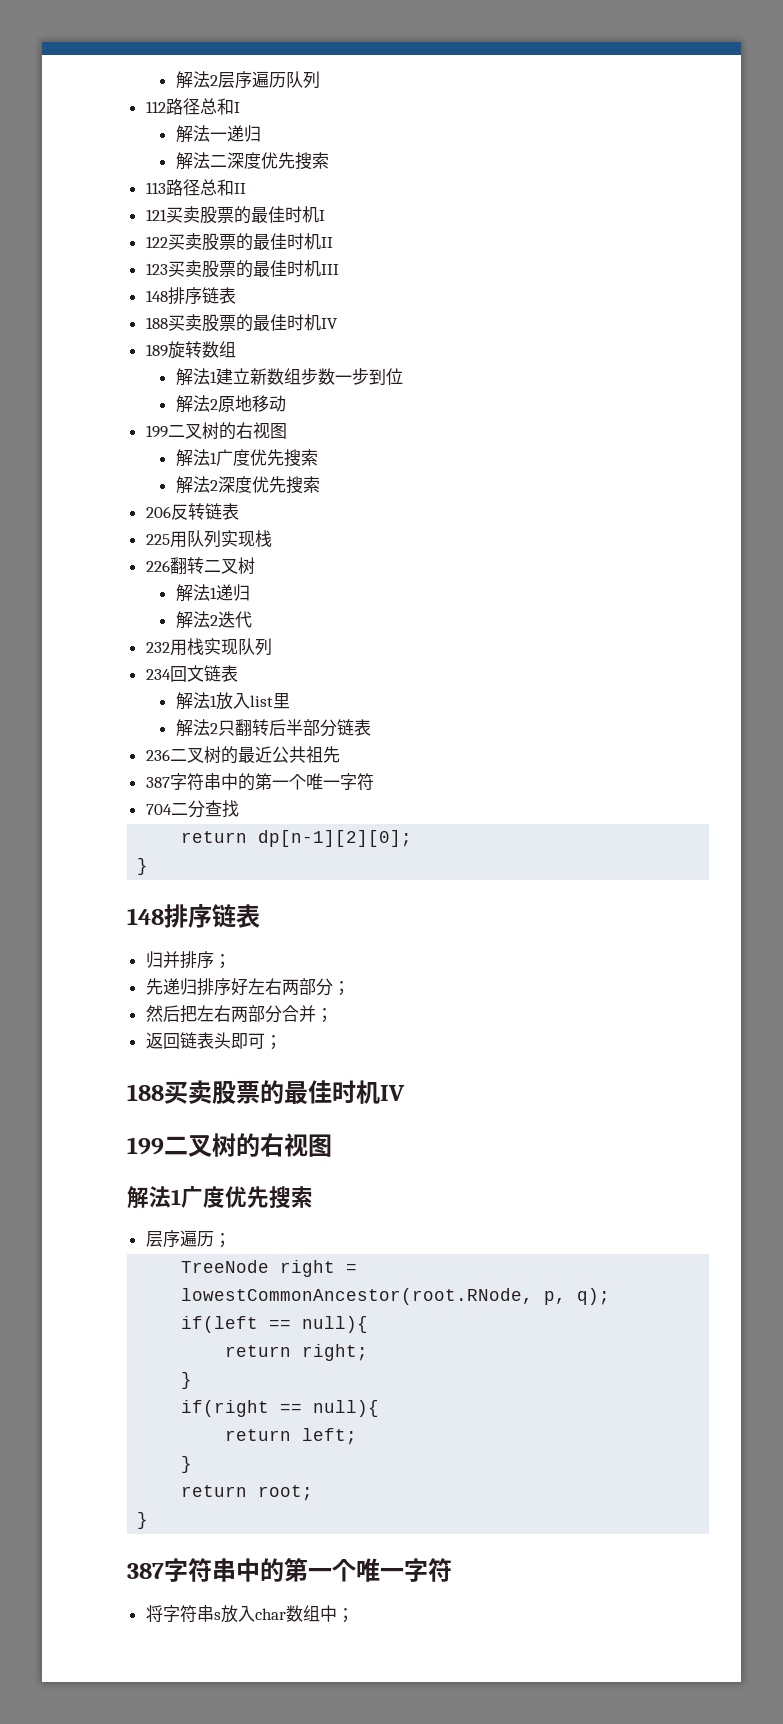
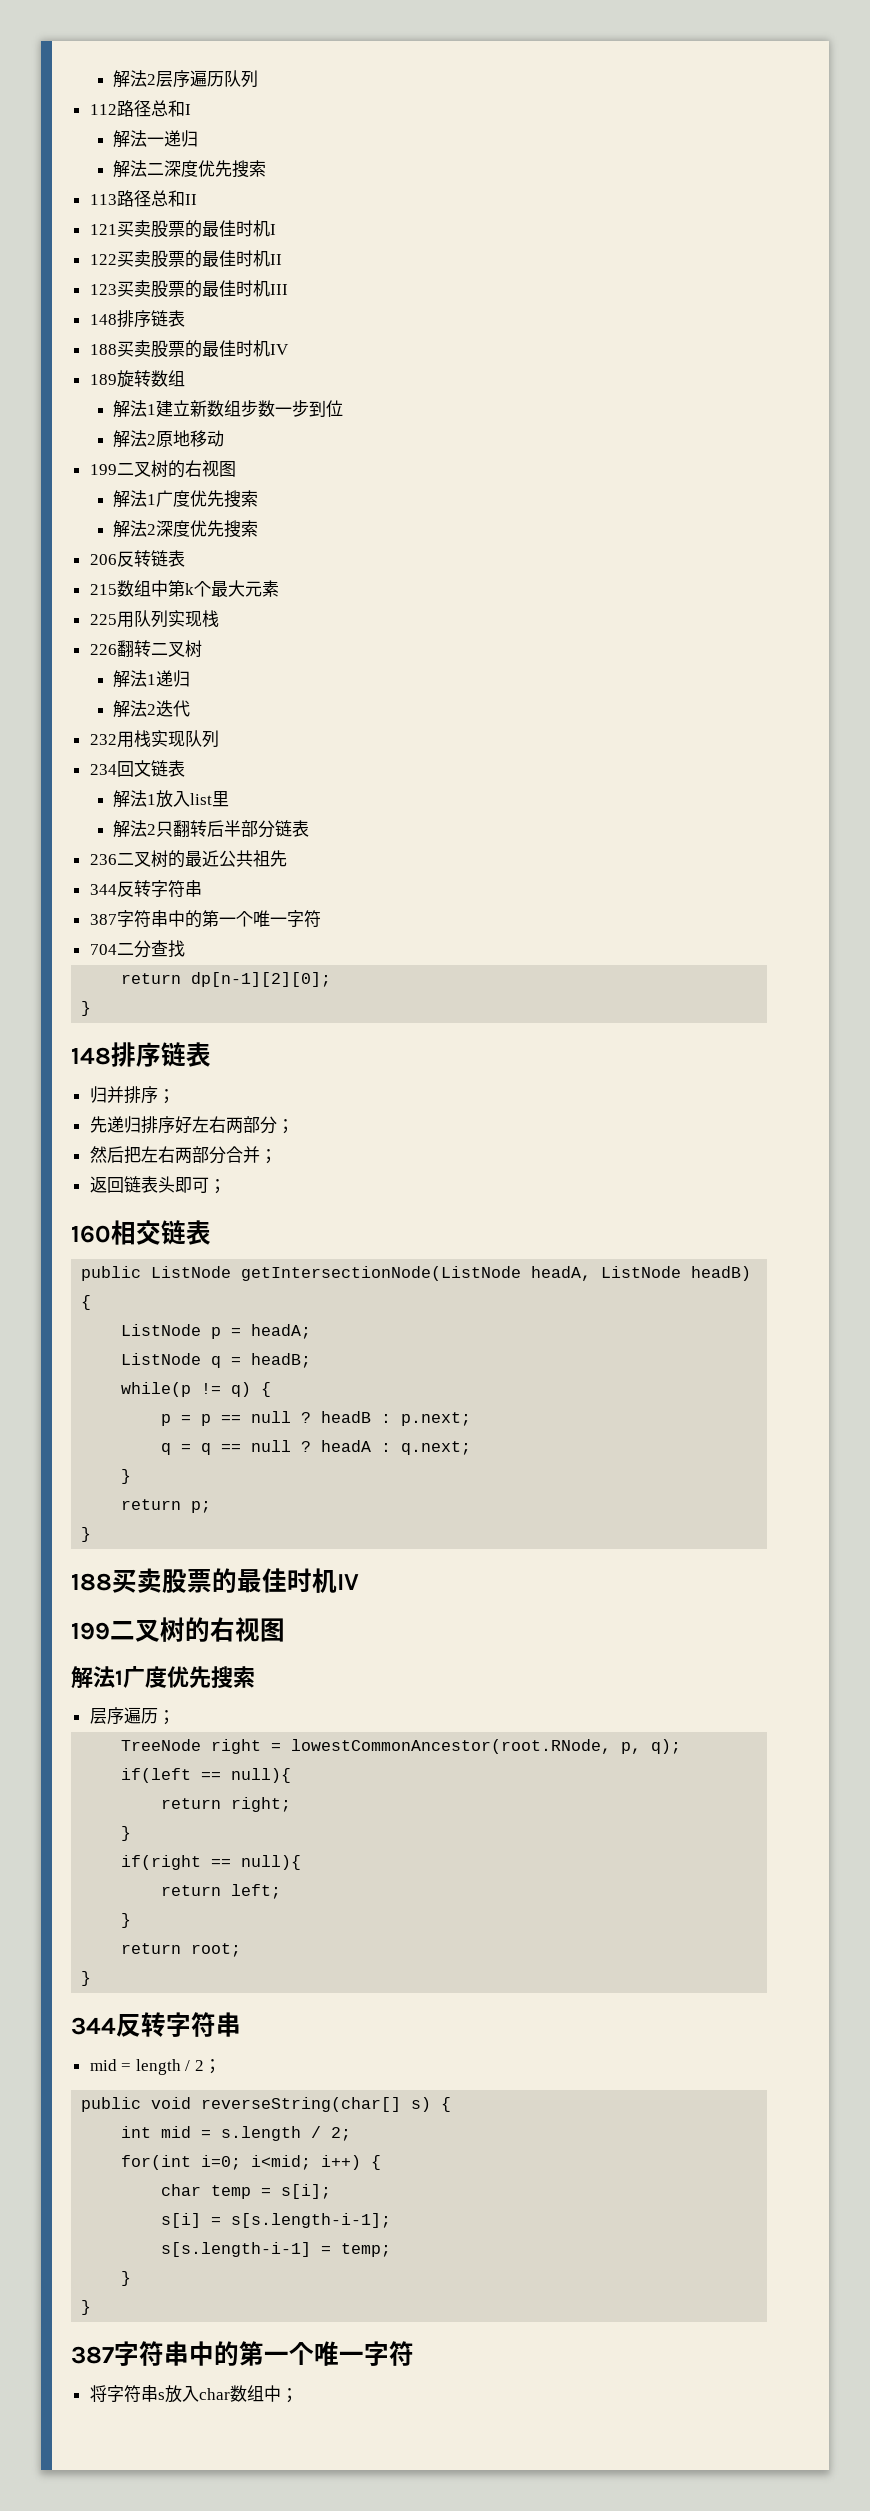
+ 215数组中第k个最大元素
  236二叉树的最近公共祖先
+ 344反转字符串
+ 160相交链表
+ public ListNode getIntersectionNode(ListNode headA, ListNode headB) {
+ ListNode p = headA;
+ ListNode q = headB;
+ while(p != q) {
+ p = p == null ? headB : p.next;
+ q = q == null ? headA : q.next;
+ }
+ return p;
+ }
  return root;
+ }
+ 344反转字符串
+ mid = length / 2；
+ public void reverseString(char[] s) {
+ int mid = s.length / 2;
+ for(int i=0; i<mid; i++) {
+ char temp = s[i];
+ s[i] = s[s.length-i-1];
+ s[s.length-i-1] = temp;
+ }

